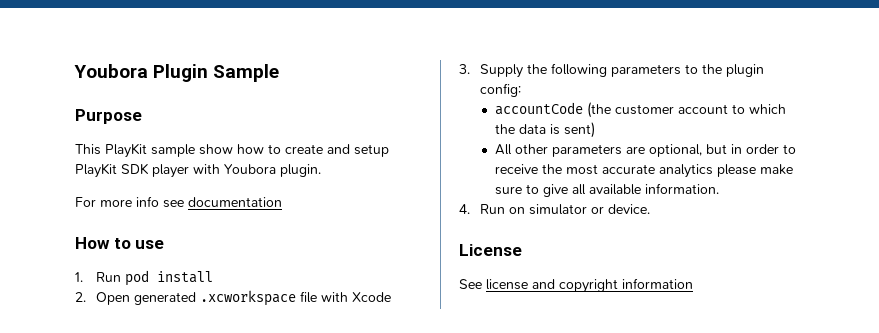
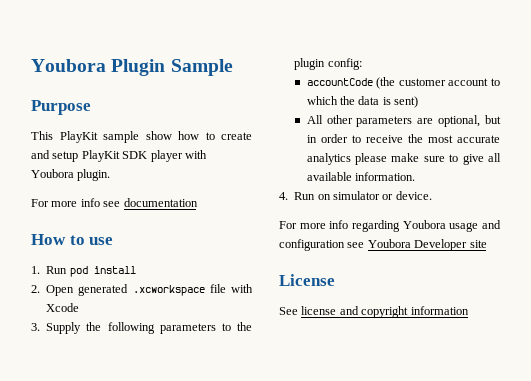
+ For more info regarding Youbora usage and configuration see Youbora Developer site

